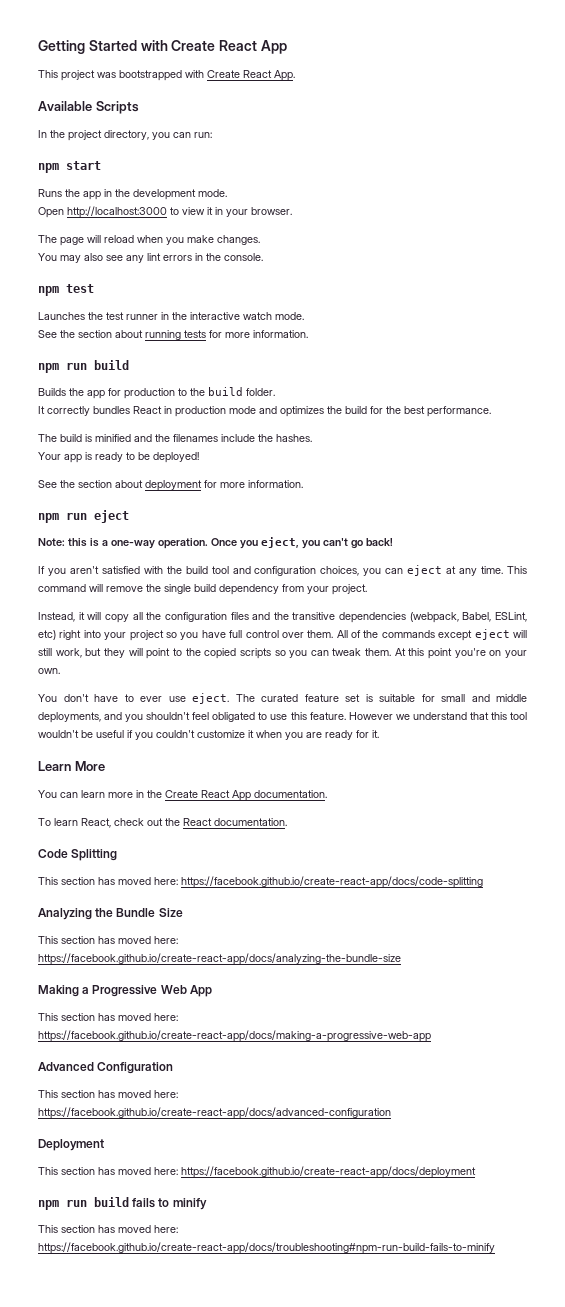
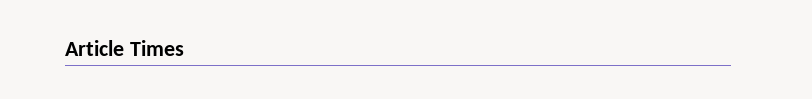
- Getting Started with Create React App
- This project was bootstrapped with Create React App.
- Available Scripts
- In the project directory, you can run:
- npm start
- Runs the app in the development mode.
- Open http://localhost:3000 to view it in your browser.
- The page will reload when you make changes.
- You may also see any lint errors in the console.
- npm test
- Launches the test runner in the interactive watch mode.
- See the section about running tests for more information.
- npm run build
- Builds the app for production to the build folder.
- It correctly bundles React in production mode and optimizes the build for the best performance.
- The build is minified and the filenames include the hashes.
- Your app is ready to be deployed!
- See the section about deployment for more information.
- npm run eject
- Note: this is a one-way operation. Once you eject, you can't go back!
- If you aren't satisfied with the build tool and configuration choices, you can eject at any time. This command will remove the single build dependency from your project.
- Instead, it will copy all the configuration files and the transitive dependencies (webpack, Babel, ESLint, etc) right into your project so you have full control over them. All of the commands except eject will still work, but they will point to the copied scripts so you can tweak them. At this point you're on your own.
- You don't have to ever use eject. The curated feature set is suitable for small and middle deployments, and you shouldn't feel obligated to use this feature. However we understand that this tool wouldn't be useful if you couldn't customize it when you are ready for it.
- Learn More
- You can learn more in the Create React App documentation.
- To learn React, check out the React documentation.
- Code Splitting
- This section has moved here: https://facebook.github.io/create-react-app/docs/code-splitting
- Analyzing the Bundle Size
- This section has moved here: https://facebook.github.io/create-react-app/docs/analyzing-the-bundle-size
- Making a Progressive Web App
- This section has moved here: https://facebook.github.io/create-react-app/docs/making-a-progressive-web-app
- Advanced Configuration
- This section has moved here: https://facebook.github.io/create-react-app/docs/advanced-configuration
- Deployment
- This section has moved here: https://facebook.github.io/create-react-app/docs/deployment
- npm run build fails to minify
- This section has moved here: https://facebook.github.io/create-react-app/docs/troubleshooting#npm-run-build-fails-to-minify
+ Article Times

